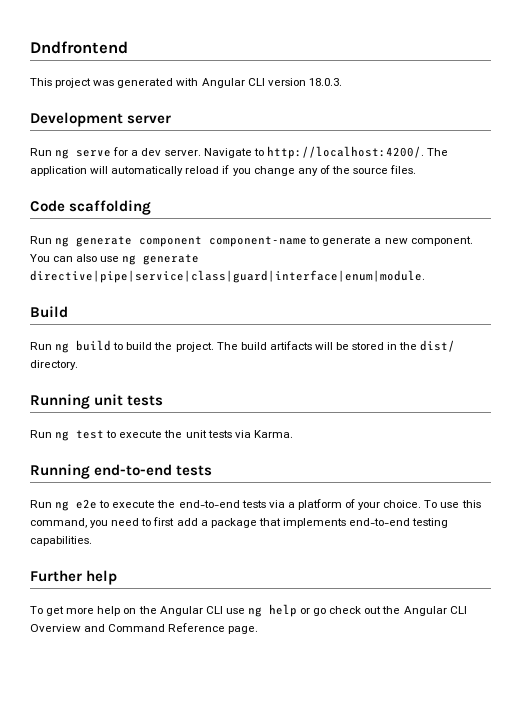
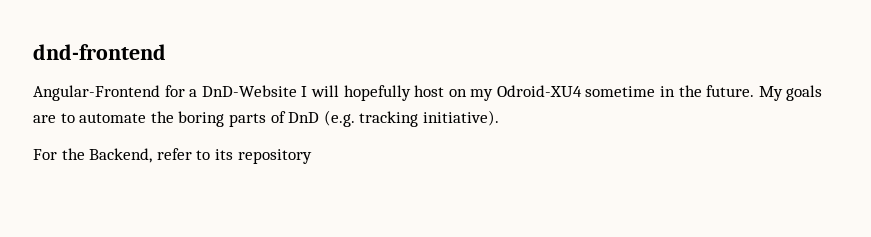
- Dndfrontend
- This project was generated with Angular CLI version 18.0.3.
- Development server
- Run ng serve for a dev server. Navigate to http://localhost:4200/. The application will automatically reload if you change any of the source files.
- Code scaffolding
- Run ng generate component component-name to generate a new component. You can also use ng generate directive|pipe|service|class|guard|interface|enum|module.
- Build
- Run ng build to build the project. The build artifacts will be stored in the dist/ directory.
- Running unit tests
- Run ng test to execute the unit tests via Karma.
- Running end-to-end tests
- Run ng e2e to execute the end-to-end tests via a platform of your choice. To use this command, you need to first add a package that implements end-to-end testing capabilities.
- Further help
- To get more help on the Angular CLI use ng help or go check out the Angular CLI Overview and Command Reference page.
+ dnd-frontend
+ Angular-Frontend for a DnD-Website I will hopefully host on my Odroid-XU4 sometime in the future. My goals are to automate the boring parts of DnD (e.g. tracking initiative).
+ For the Backend, refer to its repository

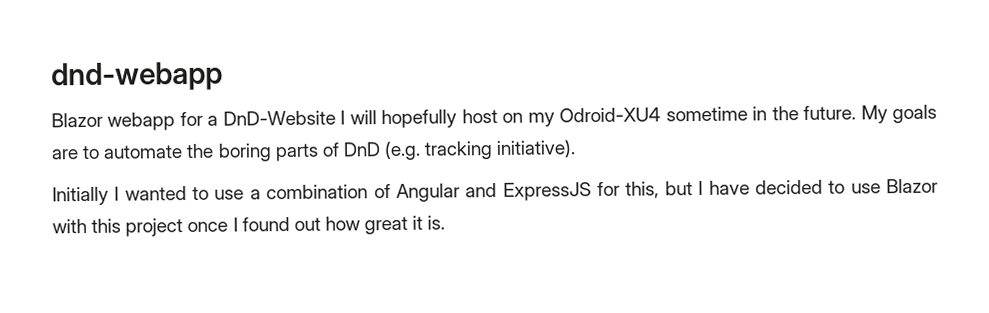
- dnd-frontend
- Angular-Frontend for a DnD-Website I will hopefully host on my Odroid-XU4 sometime in the future.
+ dnd-webapp
+ Blazor webapp for a DnD-Website I will hopefully host on my Odroid-XU4 sometime in the future.
- For the Backend, refer to its repository
+ Initially I wanted to use a combination of Angular and ExpressJS for this, but I have decided to use Blazor with this project once I found out how great it is.

